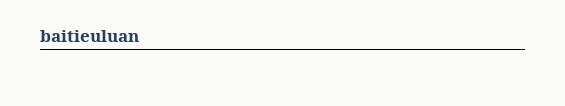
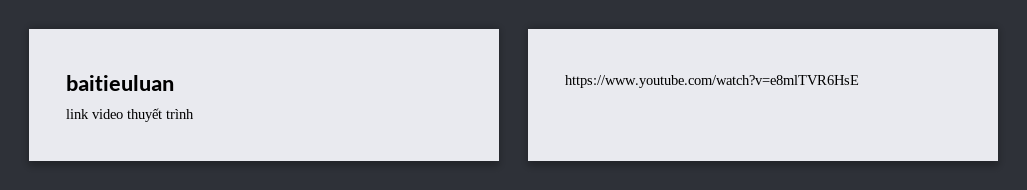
+ link video thuyết trình https://www.youtube.com/watch?v=e8mlTVR6HsE

